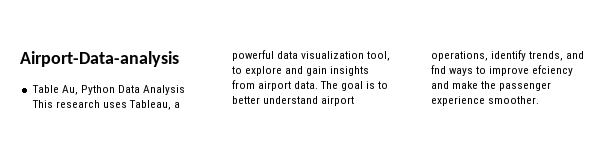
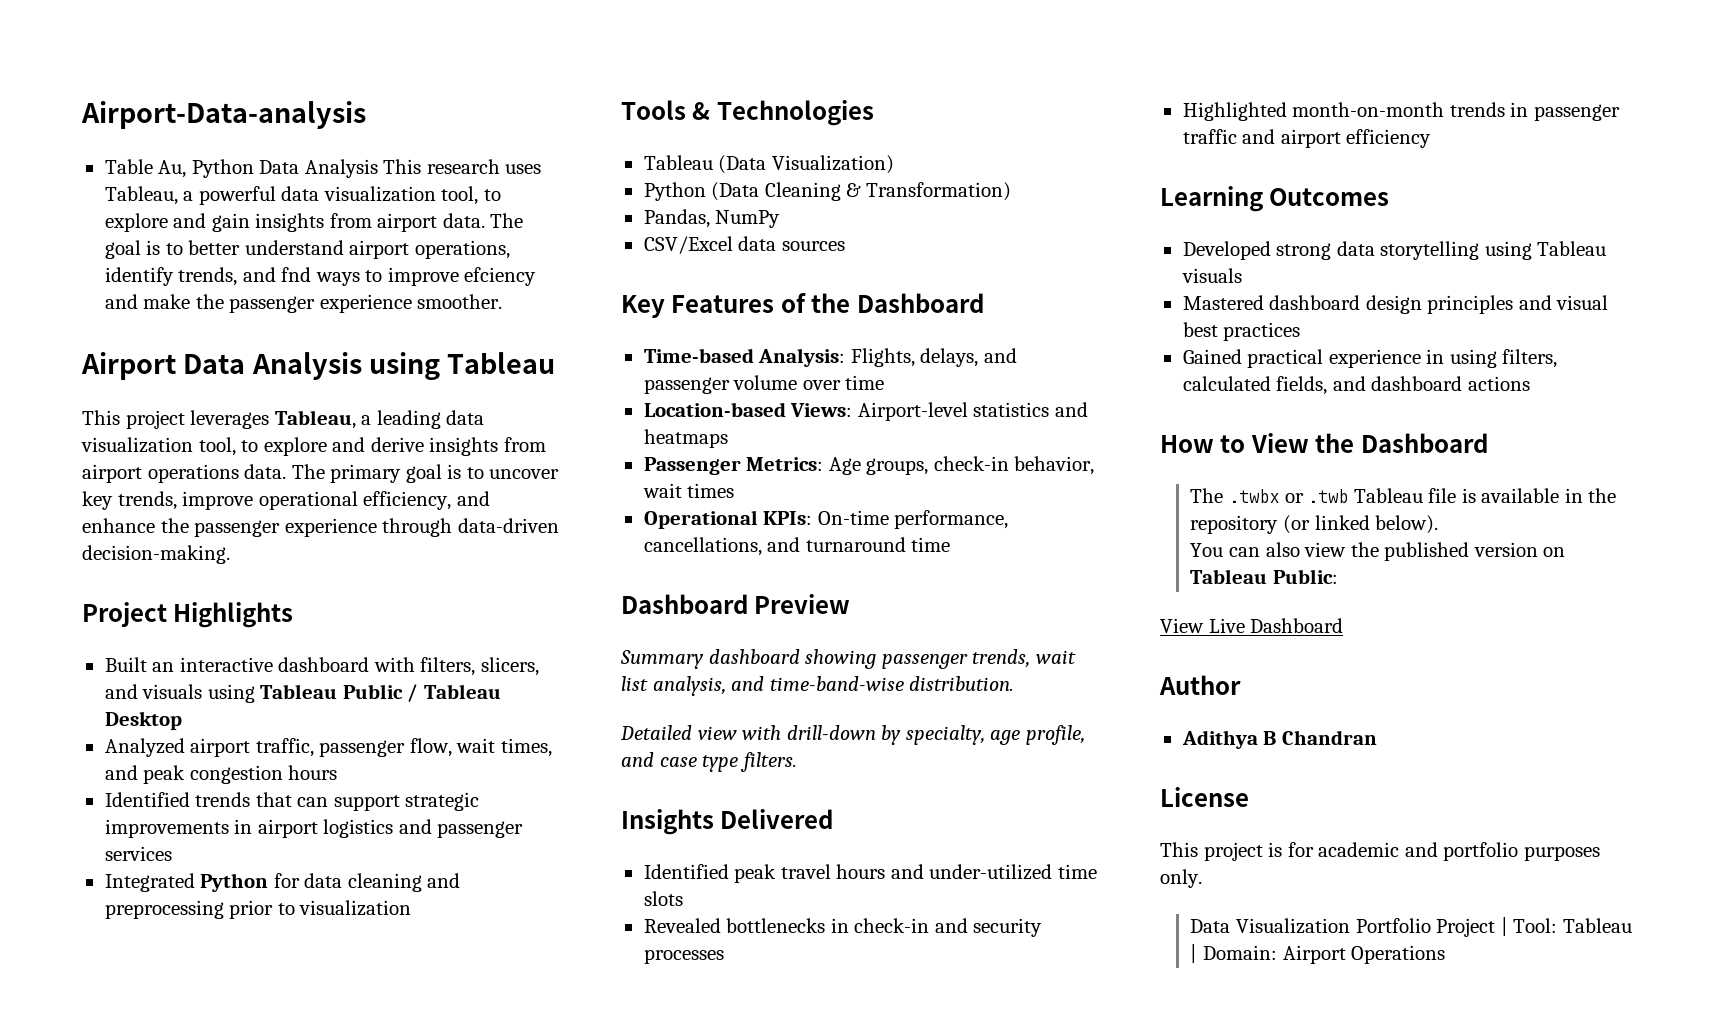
+ Airport Data Analysis using Tableau
+ This project leverages Tableau, a leading data visualization tool, to explore and derive insights from airport operations data. The primary goal is to uncover key trends, improve operational efficiency, and enhance the passenger experience through data-driven decision-making.
+ Project Highlights
+ Built an interactive dashboard with filters, slicers, and visuals using Tableau Public / Tableau Desktop
+ Analyzed airport traffic, passenger flow, wait times, and peak congestion hours
+ Identified trends that can support strategic improvements in airport logistics and passenger services
+ Integrated Python for data cleaning and preprocessing prior to visualization
+ Tools & Technologies
+ Tableau (Data Visualization)
+ Python (Data Cleaning & Transformation)
+ Pandas, NumPy
+ CSV/Excel data sources
+ Key Features of the Dashboard
+ Time-based Analysis: Flights, delays, and passenger volume over time
+ Location-based Views: Airport-level statistics and heatmaps
+ Passenger Metrics: Age groups, check-in behavior, wait times
+ Operational KPIs: On-time performance, cancellations, and turnaround time
+ Dashboard Preview
+ Summary dashboard showing passenger trends, wait list analysis, and time-band-wise distribution.
+ Detailed view with drill-down by specialty, age profile, and case type filters.
+ Insights Delivered
+ Identified peak travel hours and under-utilized time slots
+ Revealed bottlenecks in check-in and security processes
+ Highlighted month-on-month trends in passenger traffic and airport efficiency
+ Learning Outcomes
+ Developed strong data storytelling using Tableau visuals
+ Mastered dashboard design principles and visual best practices
+ Gained practical experience in using filters, calculated fields, and dashboard actions
+ How to View the Dashboard
+ The .twbx or .twb Tableau file is available in the repository (or linked below).
+ You can also view the published version on Tableau Public:
+ View Live Dashboard
+ Author
+ Adithya B Chandran
+ License
+ This project is for academic and portfolio purposes only.
+ Data Visualization Portfolio Project | Tool: Tableau | Domain: Airport Operations

